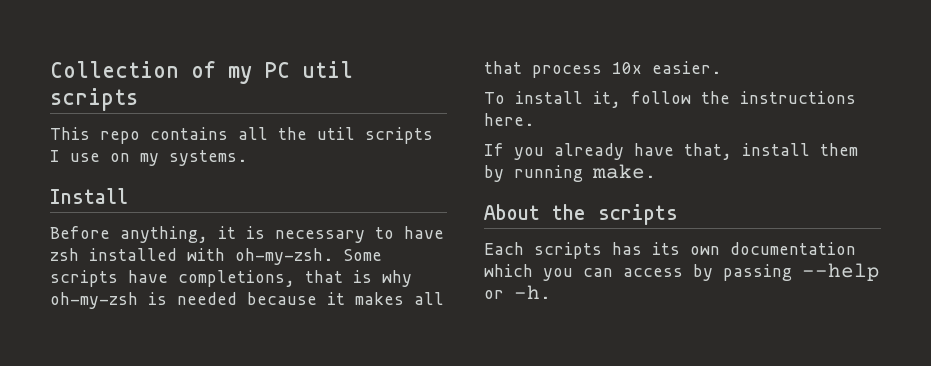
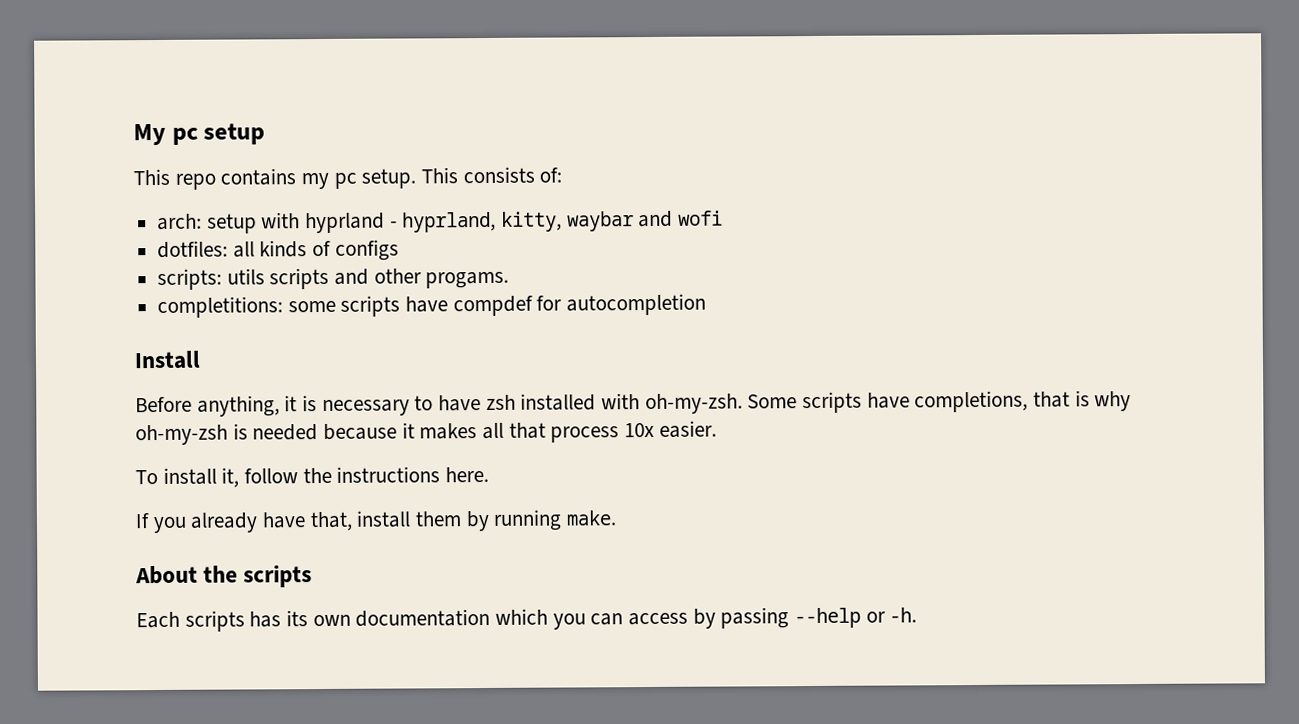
- Collection of my PC util scripts
- This repo contains all the util scripts I use on my systems.
+ My pc setup
+ This repo contains my pc setup. This consists of:
+ arch: setup with hyprland - hyprland, kitty, waybar and wofi
+ dotfiles: all kinds of configs
+ scripts: utils scripts and other progams.
+ completitions: some scripts have compdef for autocompletion

